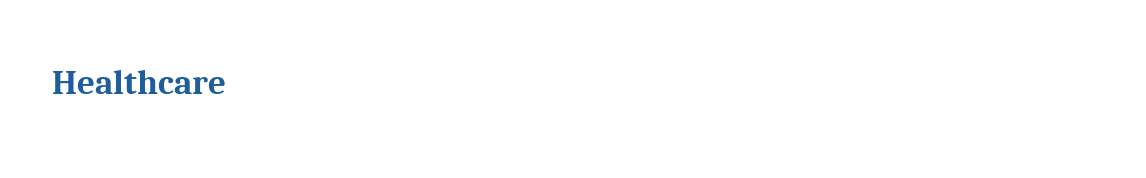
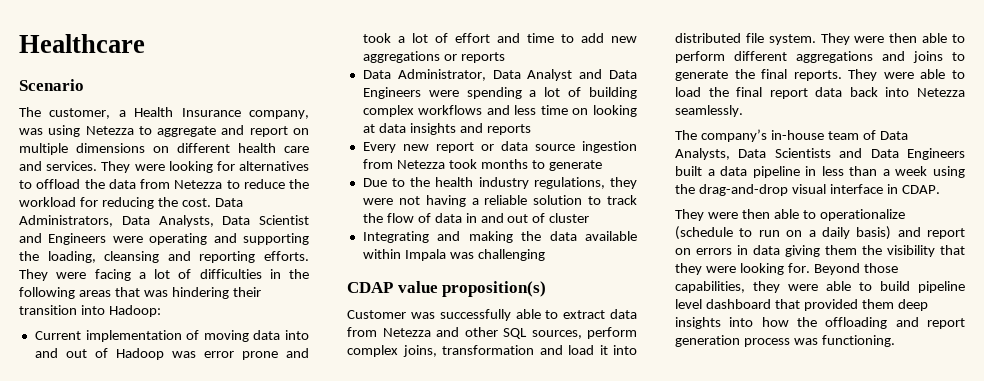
+ Scenario
+ The customer, a Health Insurance company, was using Netezza to aggregate and report on multiple dimensions on different health care and services. They were looking for alternatives to offload the data from Netezza to reduce the workload for reducing the cost. Data Administrators, Data Analysts, Data Scientist and Engineers were operating and supporting the loading, cleansing and reporting efforts. They were facing a lot of difficulties in the following areas that was hindering their transition into Hadoop:
+ Current implementation of moving data into and out of Hadoop was error prone and took a lot of effort and time to add new aggregations or reports
+ Data Administrator, Data Analyst and Data Engineers were spending a lot of building complex workflows and less time on looking at data insights and reports
+ Every new report or data source ingestion from Netezza took months to generate
+ Due to the health industry regulations, they were not having a reliable solution to track the flow of data in and out of cluster
+ Integrating and making the data available within Impala was challenging
+ CDAP value proposition(s)
+ Customer was successfully able to extract data from Netezza and other SQL sources, perform complex joins, transformation and load it into distributed file system. They were then able to perform different aggregations and joins to generate the final reports. They were able to load the final report data back into Netezza seamlessly.
+ The company’s in-house team of Data Analysts, Data Scientists and Data Engineers built a data pipeline in less than a week using the drag-and-drop visual interface in CDAP.
+ They were then able to operationalize (schedule to run on a daily basis) and report on errors in data giving them the visibility that they were looking for. Beyond those capabilities, they were able to build pipeline level dashboard that provided them deep insights into how the offloading and report generation process was functioning.

